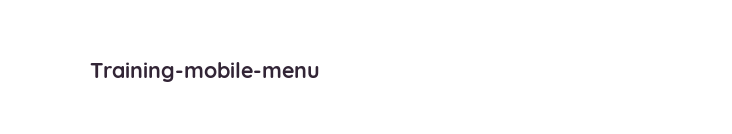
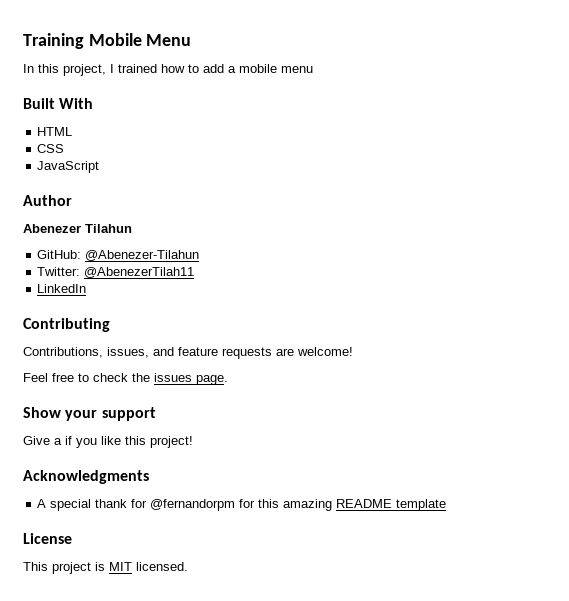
- Training-mobile-menu
+ Training Mobile Menu
+ In this project, I trained how to add a mobile menu
+ Built With
+ HTML
+ CSS
+ JavaScript
+ Author
+ Abenezer Tilahun
+ GitHub: @Abenezer-Tilahun
+ Twitter: @AbenezerTilah11
+ LinkedIn
+ Contributing
+ Contributions, issues, and feature requests are welcome!
+ Feel free to check the issues page.
+ Show your support
+ Give a if you like this project!
+ Acknowledgments
+ A special thank for @fernandorpm for this amazing README template
+ License
+ This project is MIT licensed.

